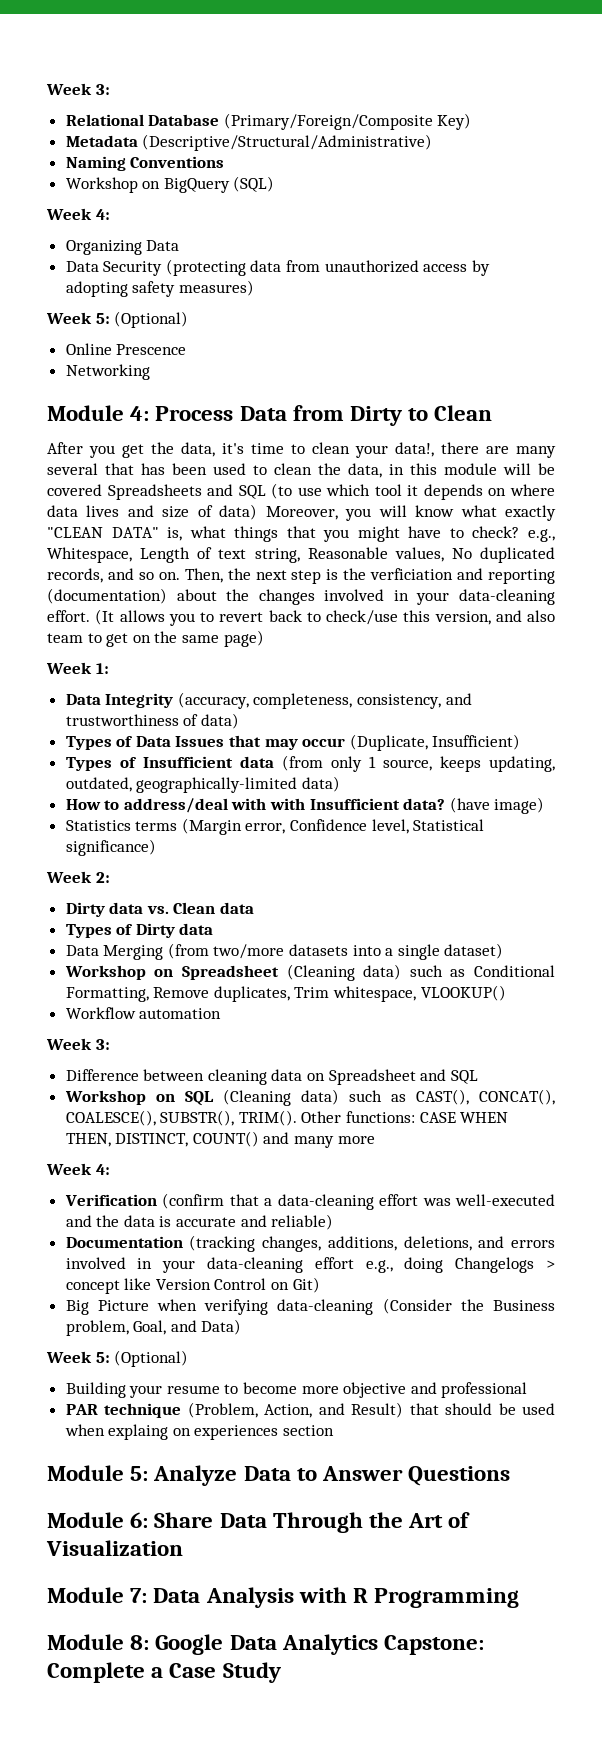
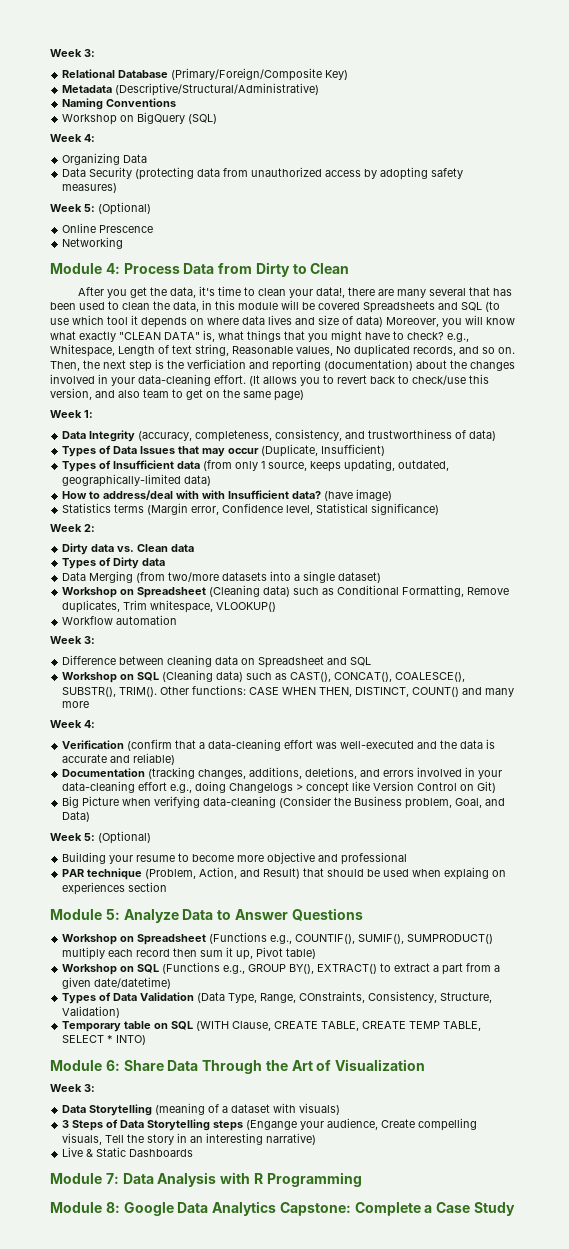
+ Workshop on Spreadsheet (Functions e.g., COUNTIF(), SUMIF(), SUMPRODUCT() multiply each record then sum it up, Pivot table)
+ Workshop on SQL (Functions e.g., GROUP BY(), EXTRACT() to extract a part from a given date/datetime)
+ Types of Data Validation (Data Type, Range, COnstraints, Consistency, Structure, Validation)
+ Temporary table on SQL (WITH Clause, CREATE TABLE, CREATE TEMP TABLE, SELECT * INTO)
  Module 6: Share Data Through the Art of Visualization
+ Week 3:
+ Data Storytelling (meaning of a dataset with visuals)
+ 3 Steps of Data Storytelling steps (Engange your audience, Create compelling visuals, Tell the story in an interesting narrative)
+ Live & Static Dashboards

